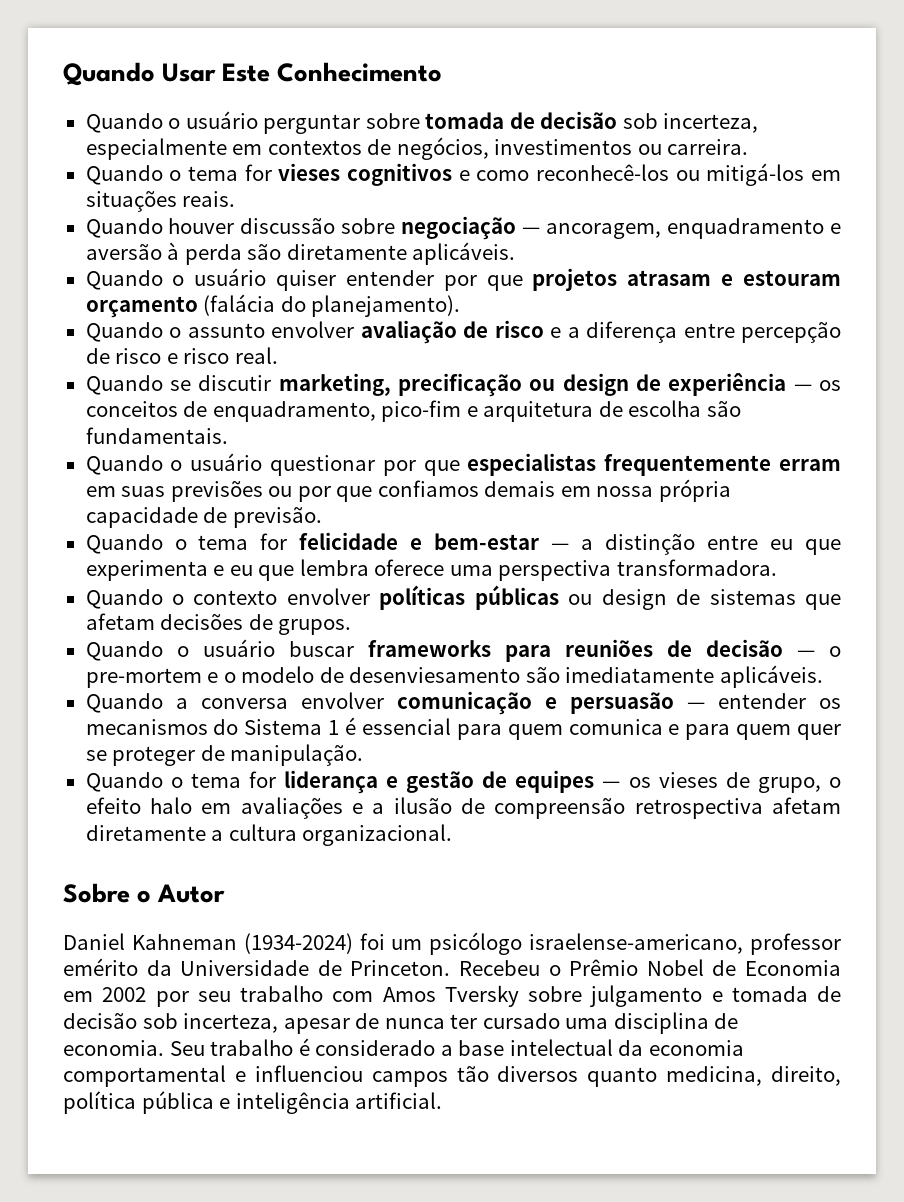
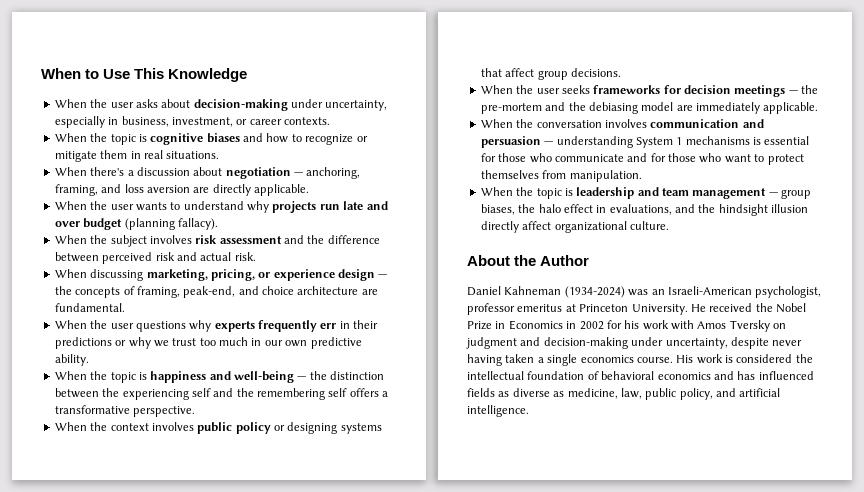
- Quando Usar Este Conhecimento
- Quando o usuário perguntar sobre tomada de decisão sob incerteza, especialmente em contextos de negócios, investimentos ou carreira.
- Quando o tema for vieses cognitivos e como reconhecê-los ou mitigá-los em situações reais.
- Quando houver discussão sobre negociação — ancoragem, enquadramento e aversão à perda são diretamente aplicáveis.
- Quando o usuário quiser entender por que projetos atrasam e estouram orçamento (falácia do planejamento).
- Quando o assunto envolver avaliação de risco e a diferença entre percepção de risco e risco real.
- Quando se discutir marketing, precificação ou design de experiência — os conceitos de enquadramento, pico-fim e arquitetura de escolha são fundamentais.
- Quando o usuário questionar por que especialistas frequentemente erram em suas previsões ou por que confiamos demais em nossa própria capacidade de previsão.
- Quando o tema for felicidade e bem-estar — a distinção entre eu que experimenta e eu que lembra oferece uma perspectiva transformadora.
- Quando o contexto envolver políticas públicas ou design de sistemas que afetam decisões de grupos.
- Quando o usuário buscar frameworks para reuniões de decisão — o pre-mortem e o modelo de desenviesamento são imediatamente aplicáveis.
- Quando a conversa envolver comunicação e persuasão — entender os mecanismos do Sistema 1 é essencial para quem comunica e para quem quer se proteger de manipulação.
- Quando o tema for liderança e gestão de equipes — os vieses de grupo, o efeito halo em avaliações e a ilusão de compreensão retrospectiva afetam diretamente a cultura organizacional.
- Sobre o Autor
- Daniel Kahneman (1934-2024) foi um psicólogo israelense-americano, professor emérito da Universidade de Princeton. Recebeu o Prêmio Nobel de Economia em 2002 por seu trabalho com Amos Tversky sobre julgamento e tomada de decisão sob incerteza, apesar de nunca ter cursado uma disciplina de economia. Seu trabalho é considerado a base intelectual da economia comportamental e influenciou campos tão diversos quanto medicina, direito, política pública e inteligência artificial.
+ When to Use This Knowledge
+ When the user asks about decision-making under uncertainty, especially in business, investment, or career contexts.
+ When the topic is cognitive biases and how to recognize or mitigate them in real situations.
+ When there's a discussion about negotiation — anchoring, framing, and loss aversion are directly applicable.
+ When the user wants to understand why projects run late and over budget (planning fallacy).
+ When the subject involves risk assessment and the difference between perceived risk and actual risk.
+ When discussing marketing, pricing, or experience design — the concepts of framing, peak-end, and choice architecture are fundamental.
+ When the user questions why experts frequently err in their predictions or why we trust too much in our own predictive ability.
+ When the topic is happiness and well-being — the distinction between the experiencing self and the remembering self offers a transformative perspective.
+ When the context involves public policy or designing systems that affect group decisions.
+ When the user seeks frameworks for decision meetings — the pre-mortem and the debiasing model are immediately applicable.
+ When the conversation involves communication and persuasion — understanding System 1 mechanisms is essential for those who communicate and for those who want to protect themselves from manipulation.
+ When the topic is leadership and team management — group biases, the halo effect in evaluations, and the hindsight illusion directly affect organizational culture.
+ About the Author
+ Daniel Kahneman (1934-2024) was an Israeli-American psychologist, professor emeritus at Princeton University. He received the Nobel Prize in Economics in 2002 for his work with Amos Tversky on judgment and decision-making under uncertainty, despite never having taken a single economics course. His work is considered the intellectual foundation of behavioral economics and has influenced fields as diverse as medicine, law, public policy, and artificial intelligence.

